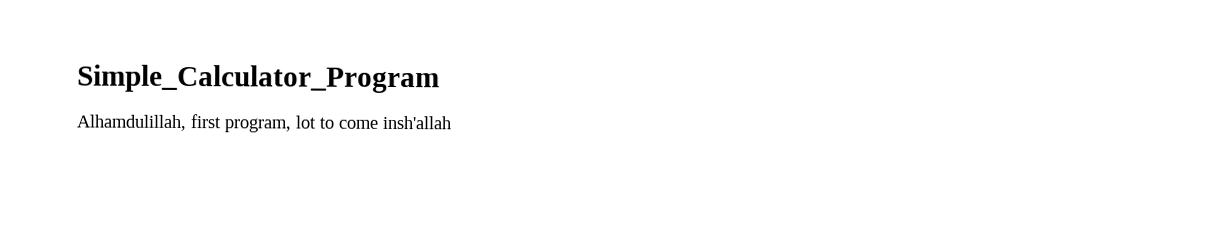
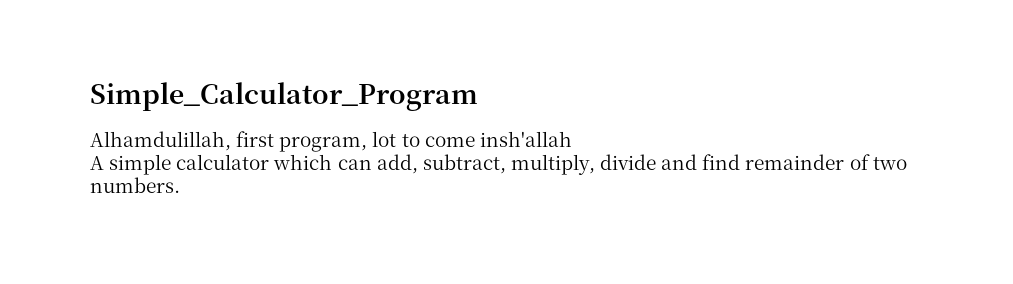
+ A simple calculator which can add, subtract, multiply, divide and find remainder of two numbers.

